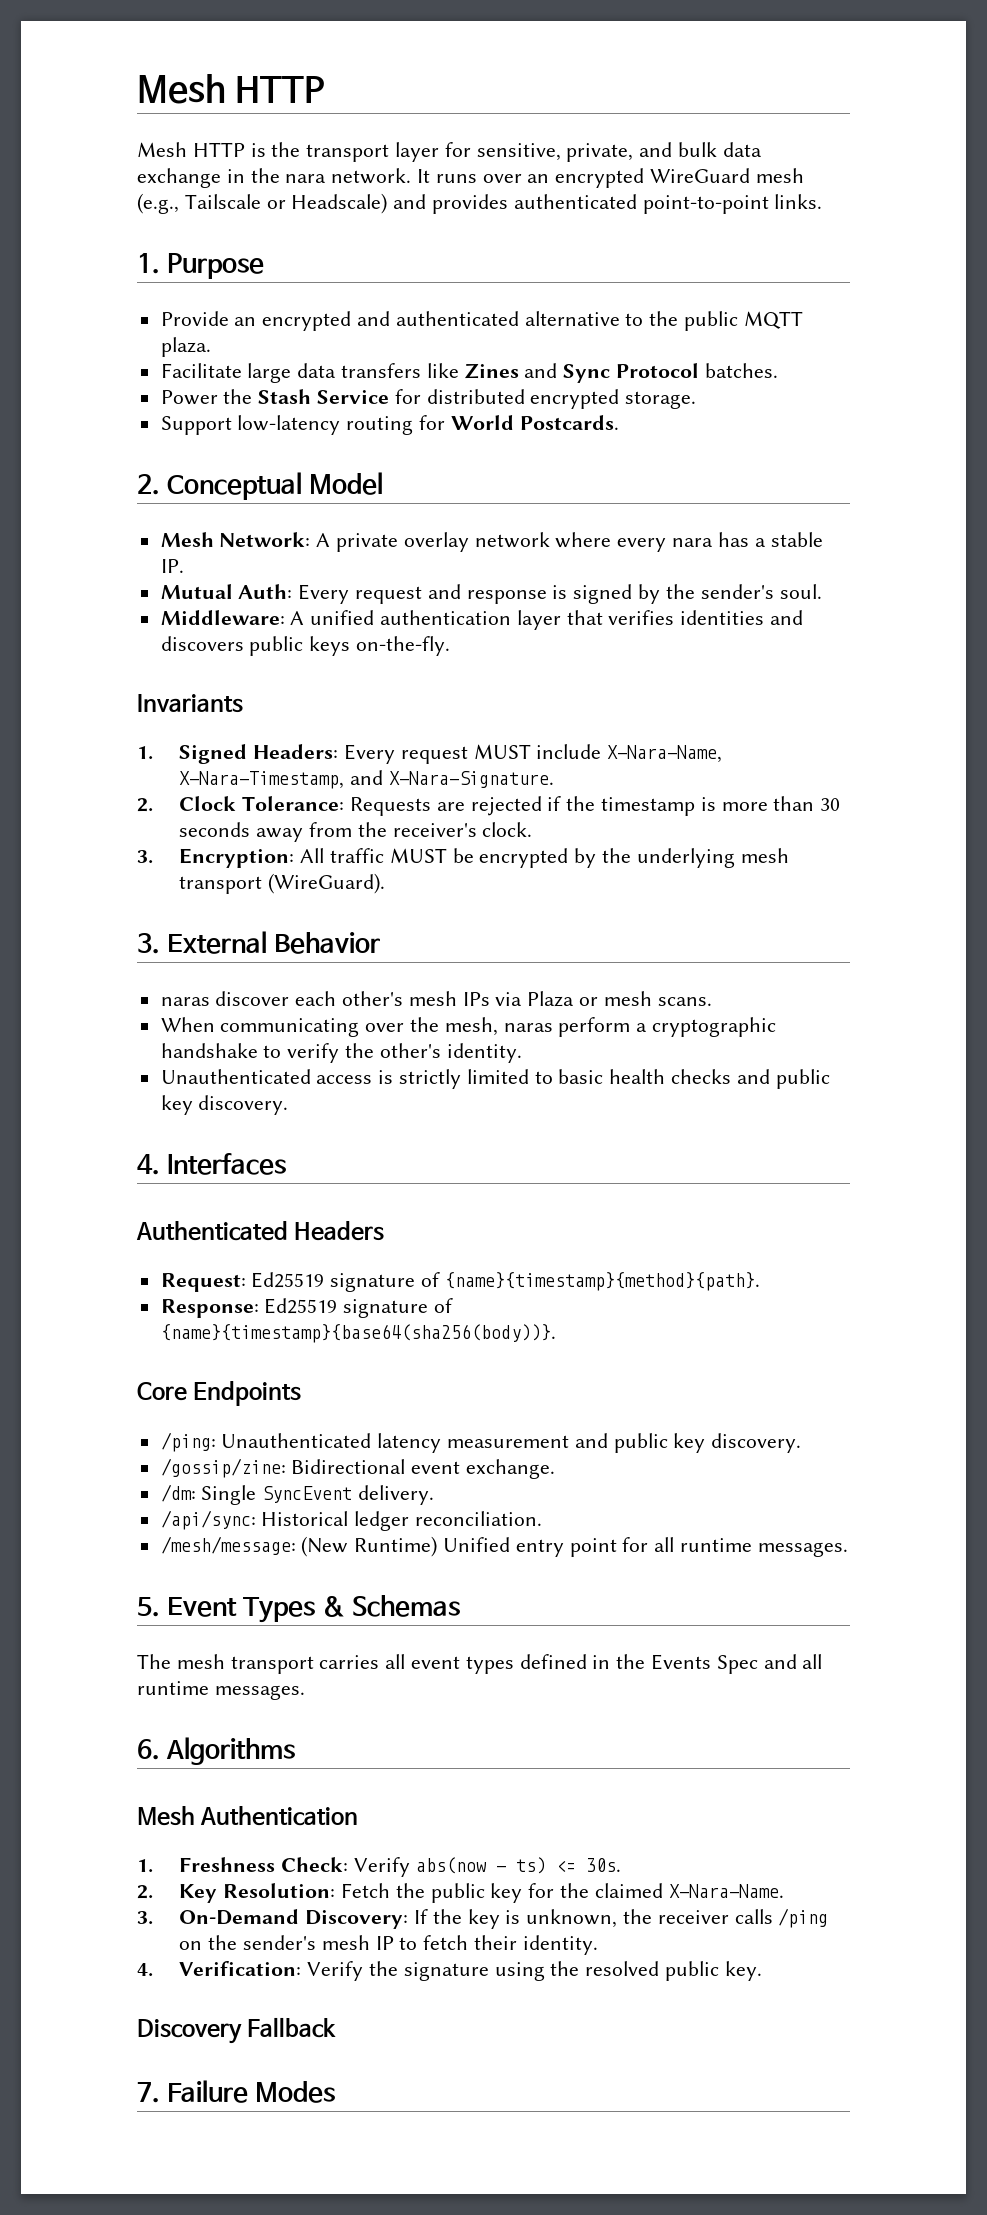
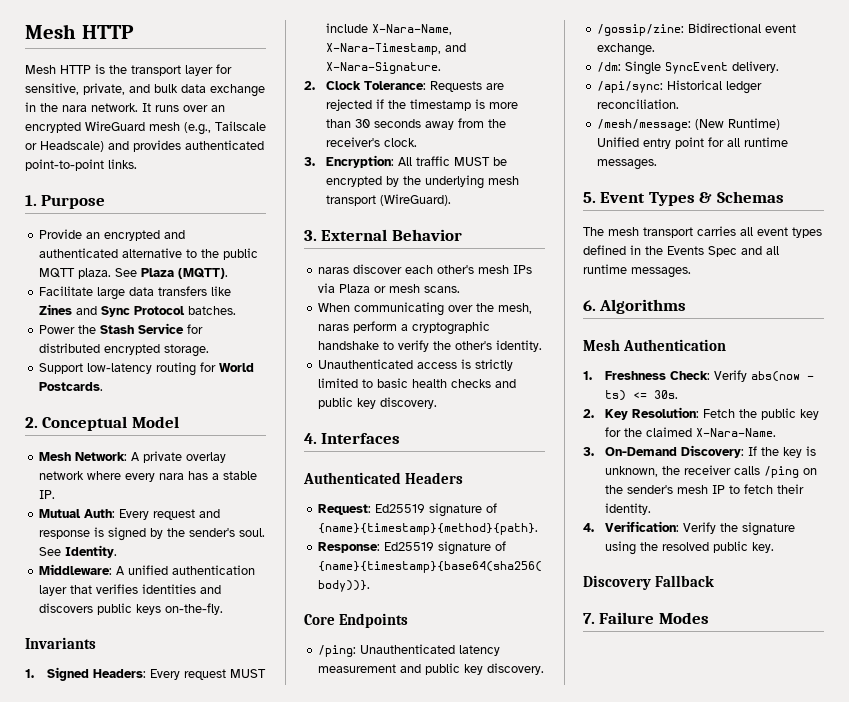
+ See Plaza (MQTT).
+ See Identity.

